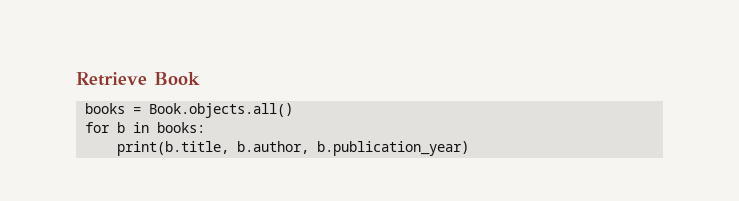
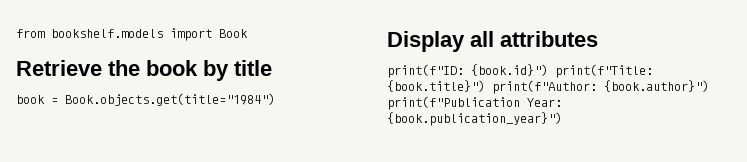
- Retrieve Book
- books = Book.objects.all()
- for b in books:
- print(b.title, b.author, b.publication_year)
+ from bookshelf.models import Book
+ Retrieve the book by title
+ book = Book.objects.get(title="1984")
+ Display all attributes
+ print(f"ID: {book.id}") print(f"Title: {book.title}") print(f"Author: {book.author}") print(f"Publication Year: {book.publication_year}")

